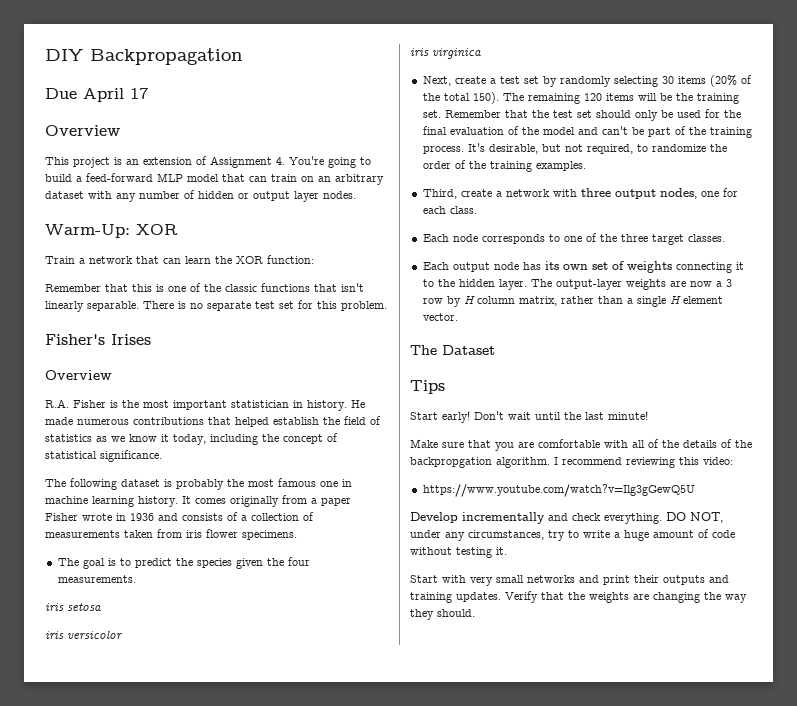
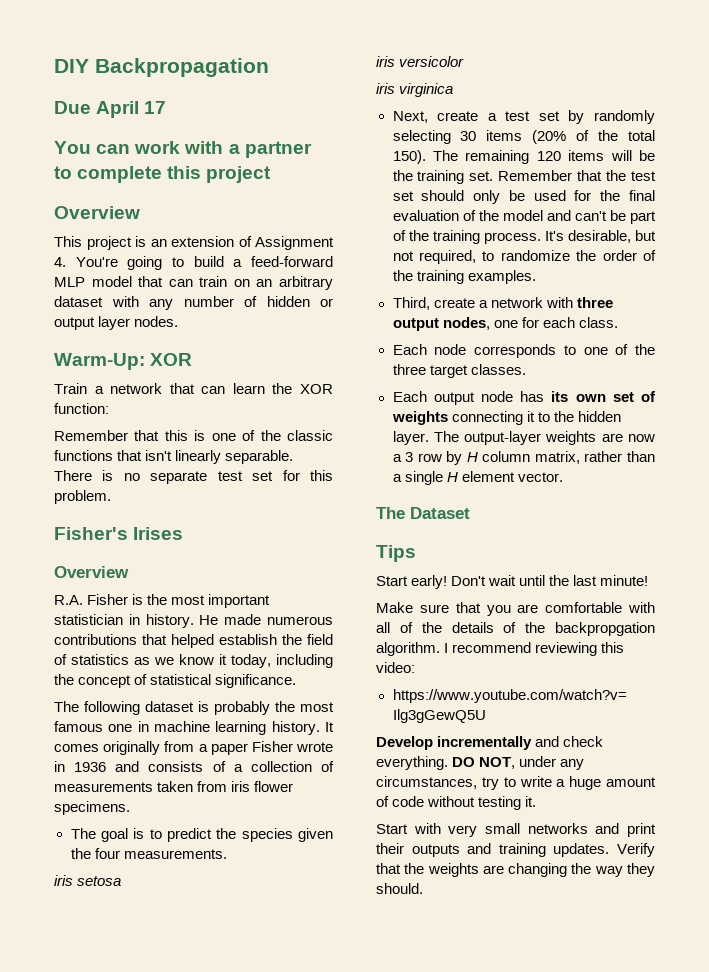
+ You can work with a partner to complete this project

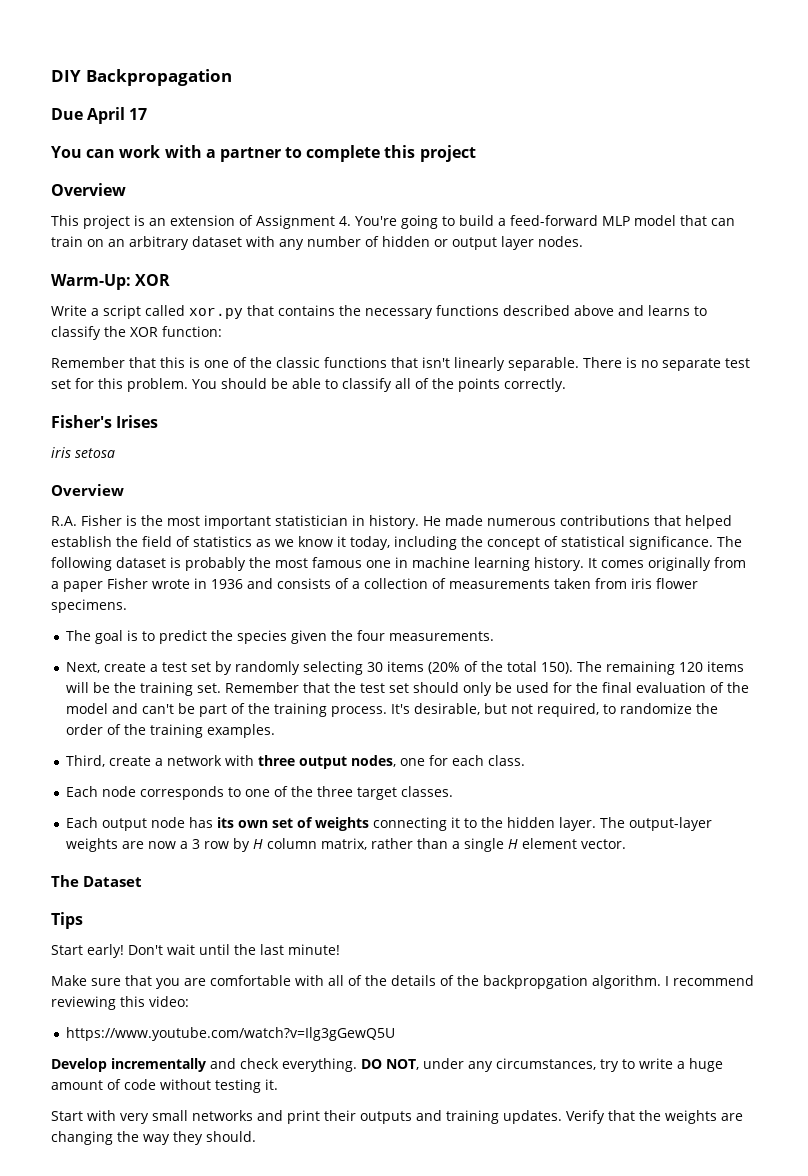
- Train a network that can learn the XOR function:
+ Write a script called xor.py that contains the necessary functions described above and learns to classify the XOR function:
+ You should be able to classify all of the points correctly.
+ iris setosa
- He made numerous contributions that helped establish the field of statistics as we know it today, including the concept of statistical significance.
- The following dataset is probably the most famous one in machine learning history.
+ He made numerous contributions that helped establish the field of statistics as we know it today, including the concept of statistical significance. The following dataset is probably the most famous one in machine learning history.
- iris setosa
- iris versicolor
- iris virginica

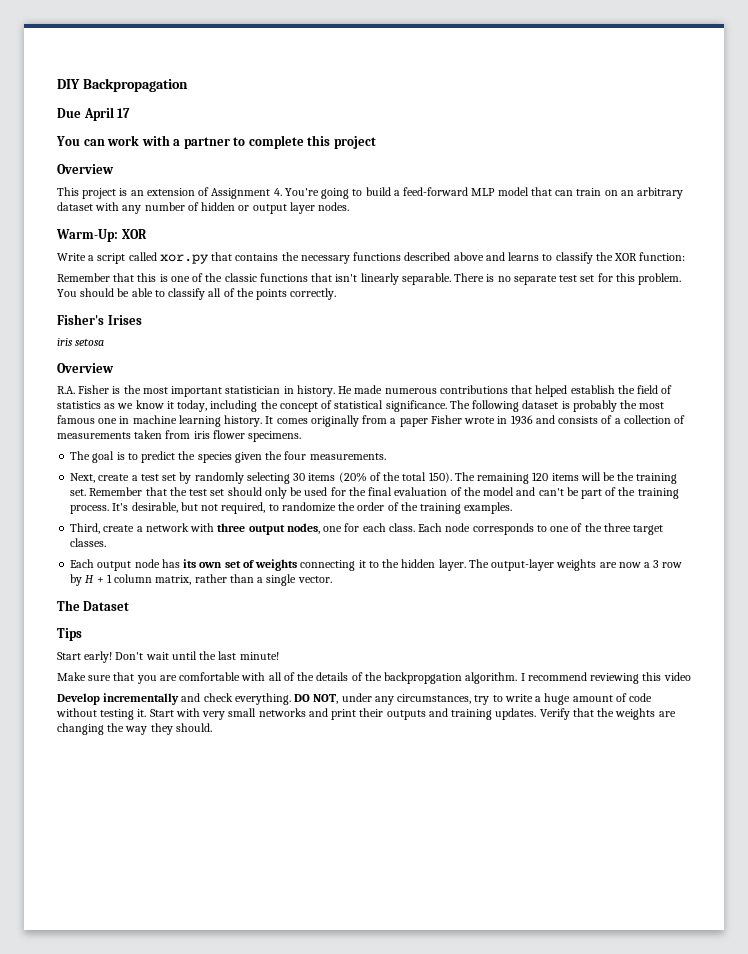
- Third, create a network with three output nodes, one for each class.
- Each node corresponds to one of the three target classes.
+ Third, create a network with three output nodes, one for each class. Each node corresponds to one of the three target classes.
- The output-layer weights are now a 3 row by H column matrix, rather than a single H element vector.
+ The output-layer weights are now a 3 row by H + 1 column matrix, rather than a single vector.
- I recommend reviewing this video:
- https://www.youtube.com/watch?v=Ilg3gGewQ5U
+ I recommend reviewing this video
- DO NOT, under any circumstances, try to write a huge amount of code without testing it.
- Start with very small networks and print their outputs and training updates.
+ DO NOT, under any circumstances, try to write a huge amount of code without testing it. Start with very small networks and print their outputs and training updates.

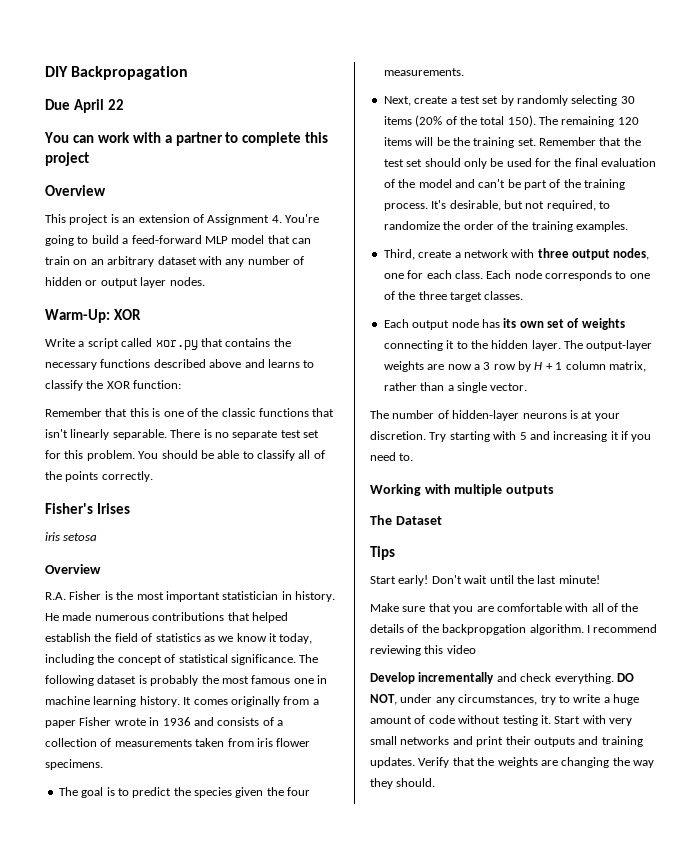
- Due April 17
+ Due April 22
+ The number of hidden-layer neurons is at your discretion. Try starting with 5 and increasing it if you need to.
+ Working with multiple outputs

